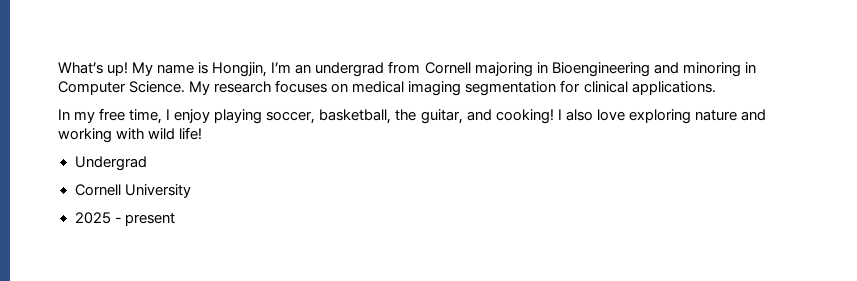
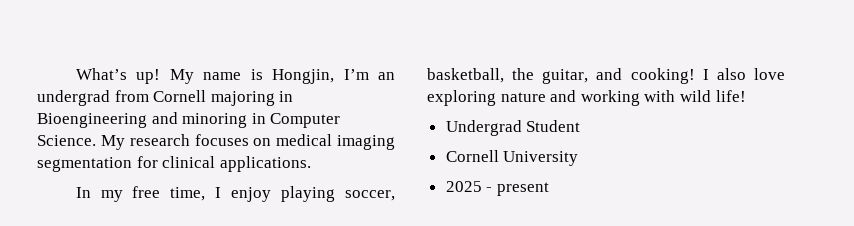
- Undergrad
+ Undergrad Student

